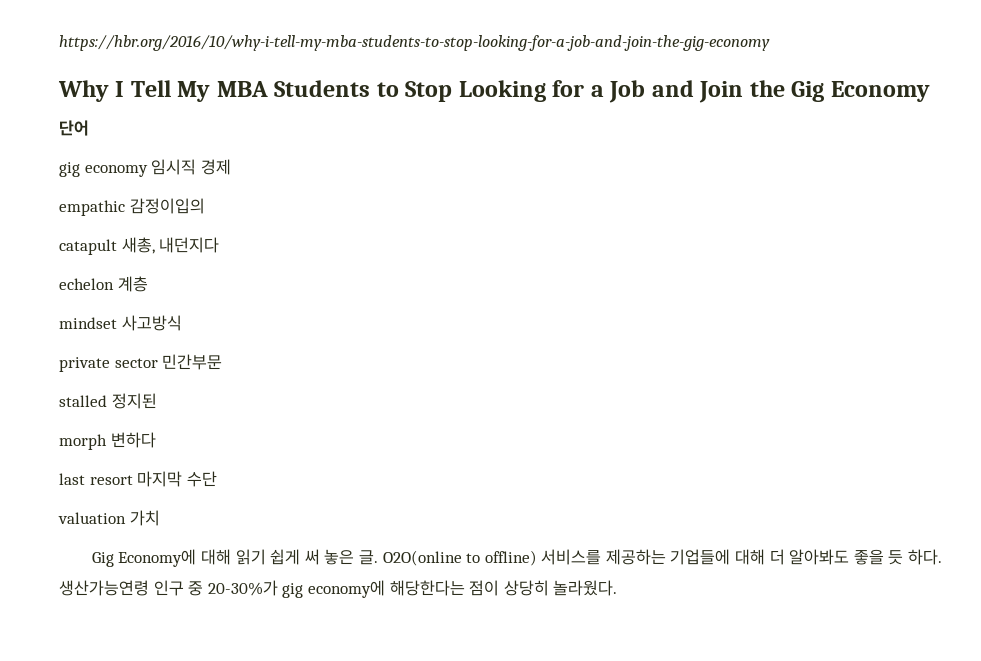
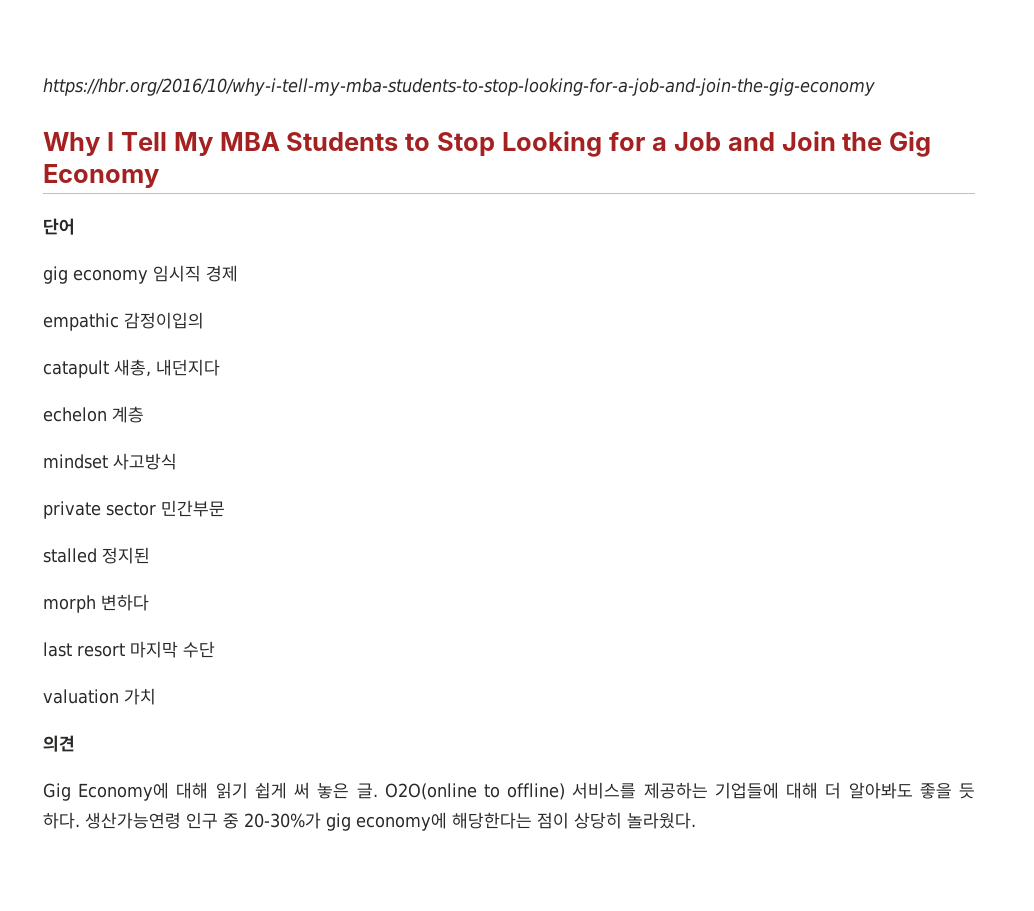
+ 의견

